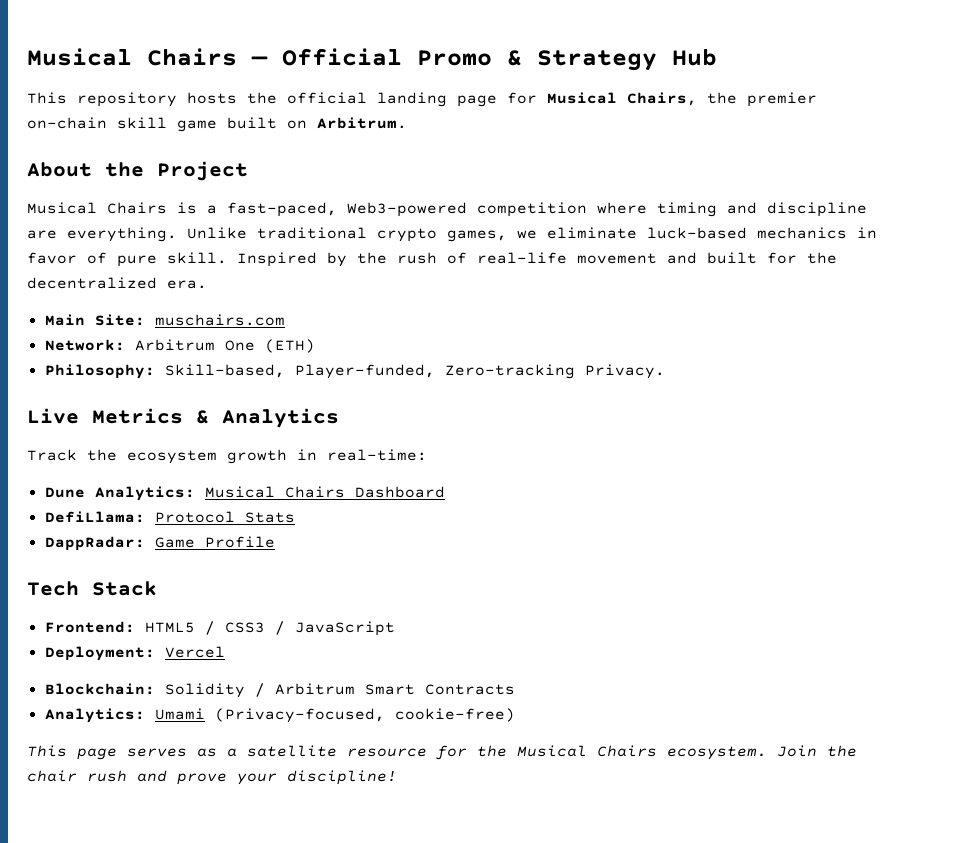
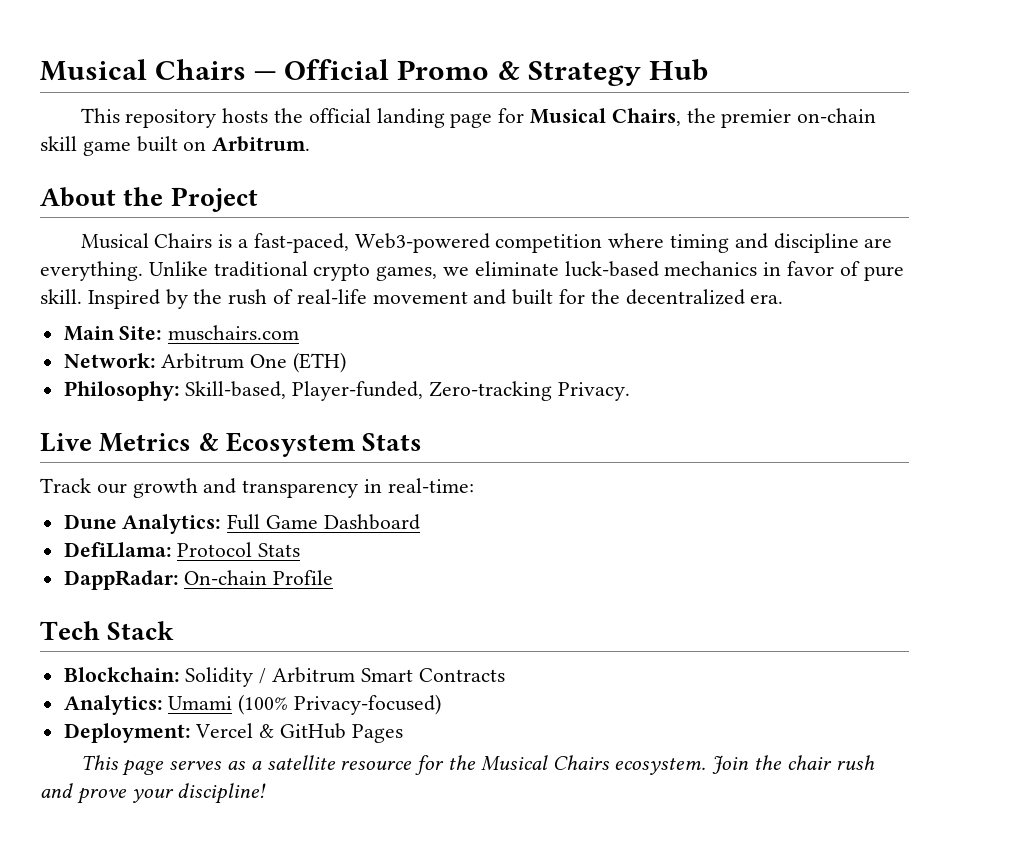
- Live Metrics & Analytics
+ Live Metrics & Ecosystem Stats
- Track the ecosystem growth in real-time:
+ Track our growth and transparency in real-time:
- Dune Analytics: Musical Chairs Dashboard
+ Dune Analytics: Full Game Dashboard
- DappRadar: Game Profile
+ DappRadar: On-chain Profile
- Frontend: HTML5 / CSS3 / JavaScript
- Deployment: Vercel
- Analytics: Umami (Privacy-focused, cookie-free)
+ Analytics: Umami (100% Privacy-focused)
+ Deployment: Vercel & GitHub Pages

